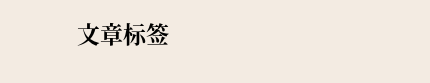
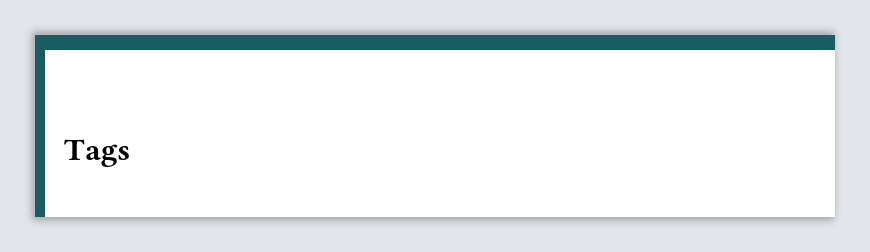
- 文章标签
+ Tags

